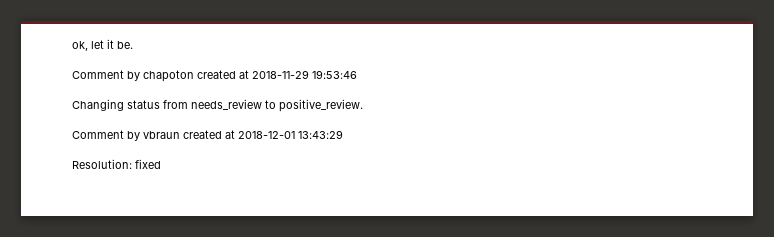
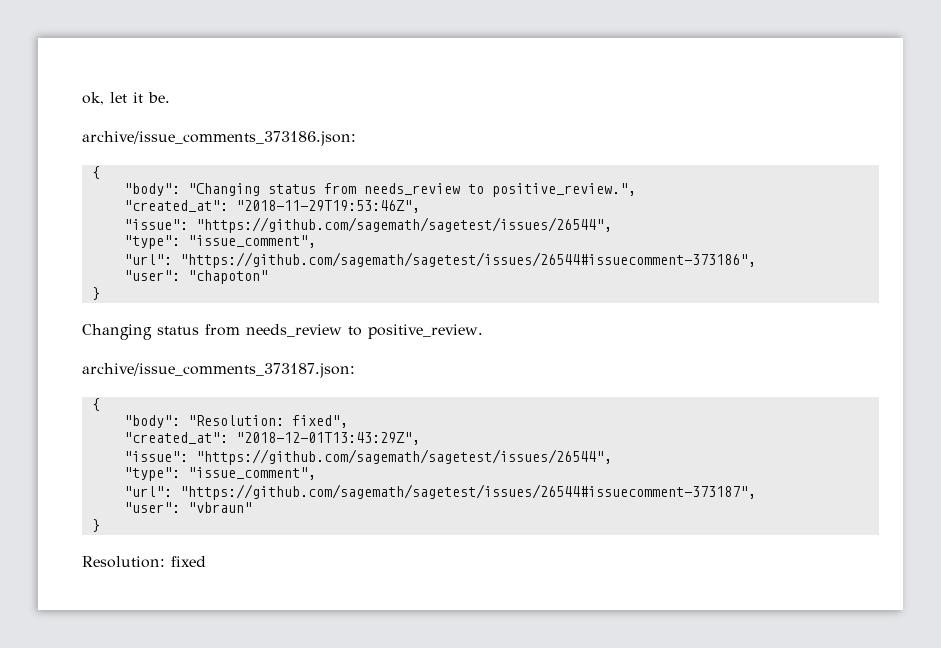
- Comment by chapoton created at 2018-11-29 19:53:46
+ archive/issue_comments_373186.json:
+ {
+ "body": "Changing status from needs_review to positive_review.",
+ "created_at": "2018-11-29T19:53:46Z",
+ "issue": "https://github.com/sagemath/sagetest/issues/26544",
+ "type": "issue_comment",
+ "url": "https://github.com/sagemath/sagetest/issues/26544#issuecomment-373186",
+ "user": "chapoton"
+ }
- Comment by vbraun created at 2018-12-01 13:43:29
+ archive/issue_comments_373187.json:
+ {
+ "body": "Resolution: fixed",
+ "created_at": "2018-12-01T13:43:29Z",
+ "issue": "https://github.com/sagemath/sagetest/issues/26544",
+ "type": "issue_comment",
+ "url": "https://github.com/sagemath/sagetest/issues/26544#issuecomment-373187",
+ "user": "vbraun"
+ }

